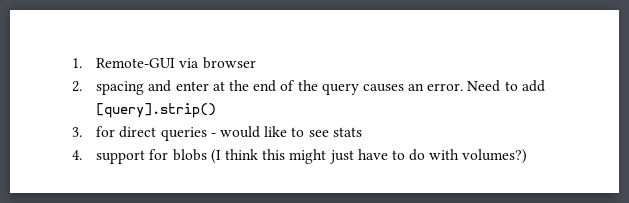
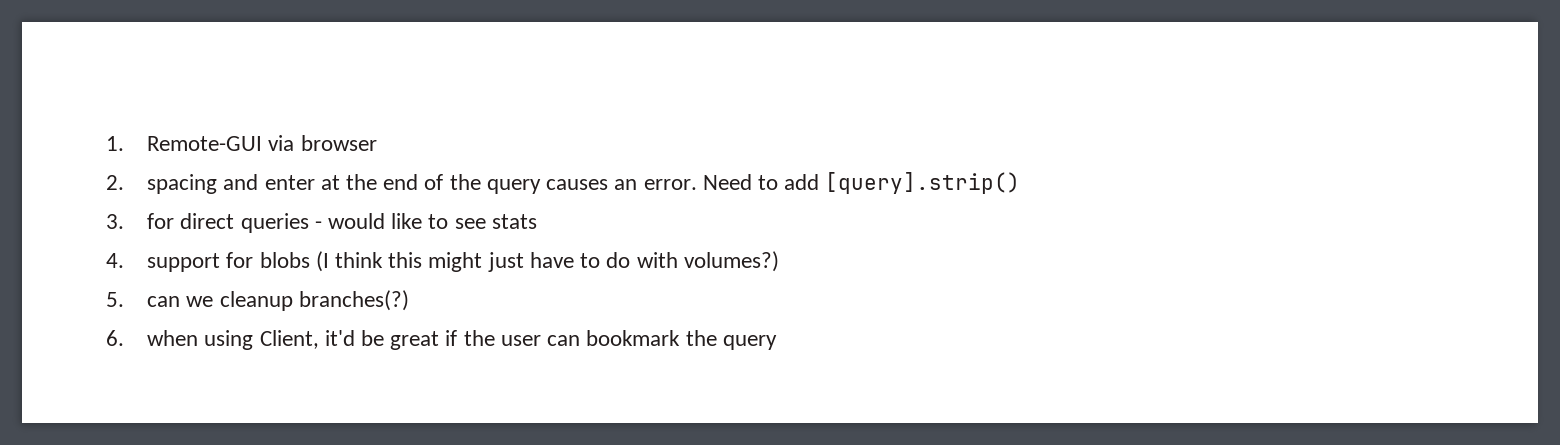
+ 5. can we cleanup branches(?)
+ 6. when using Client, it'd be great if the user can bookmark the query

